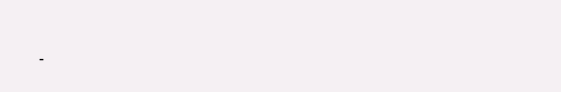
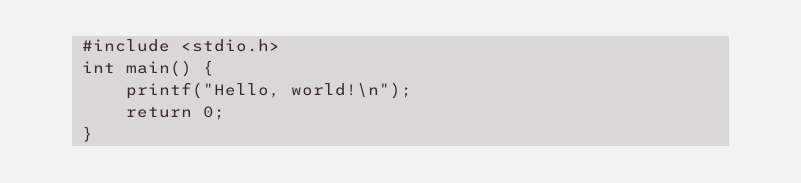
- -
+ #include <stdio.h>
+ int main() {
+ printf("Hello, world!\n");
+ return 0;
+ }

